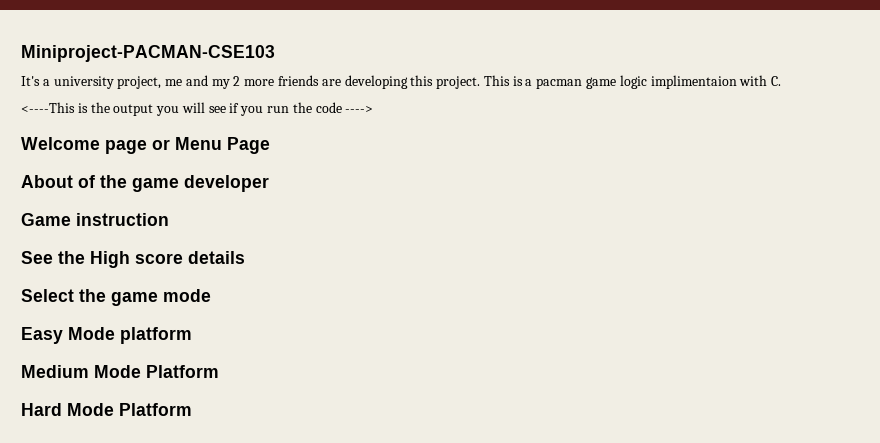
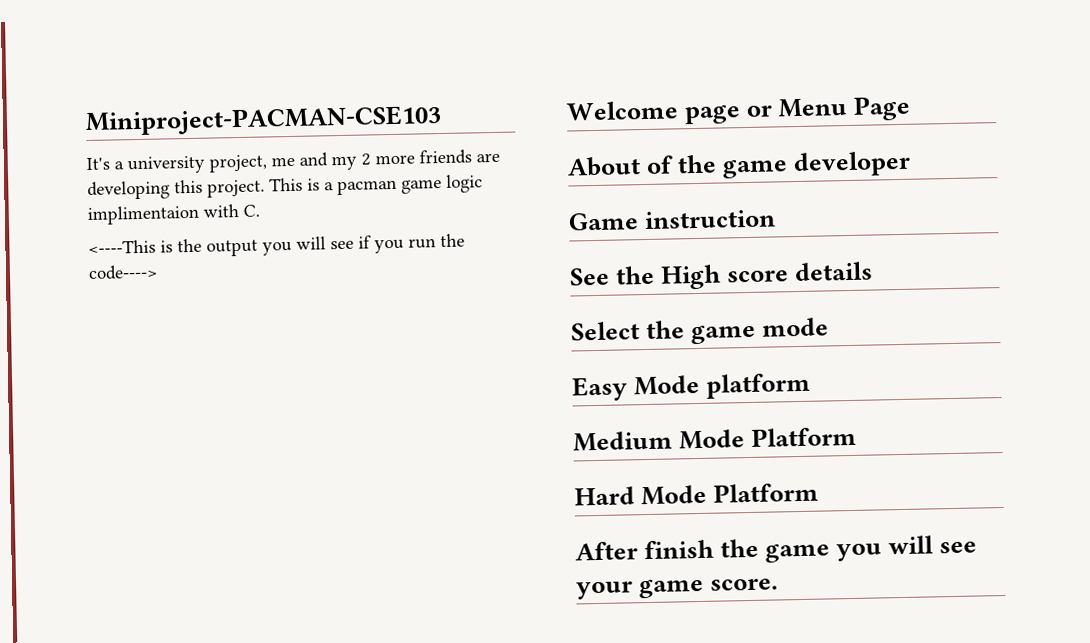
- <----This is the output you will see if you run the code ---->
+ <----This is the output you will see if you run the code---->
+ After finish the game you will see your game score.

